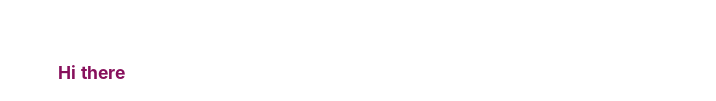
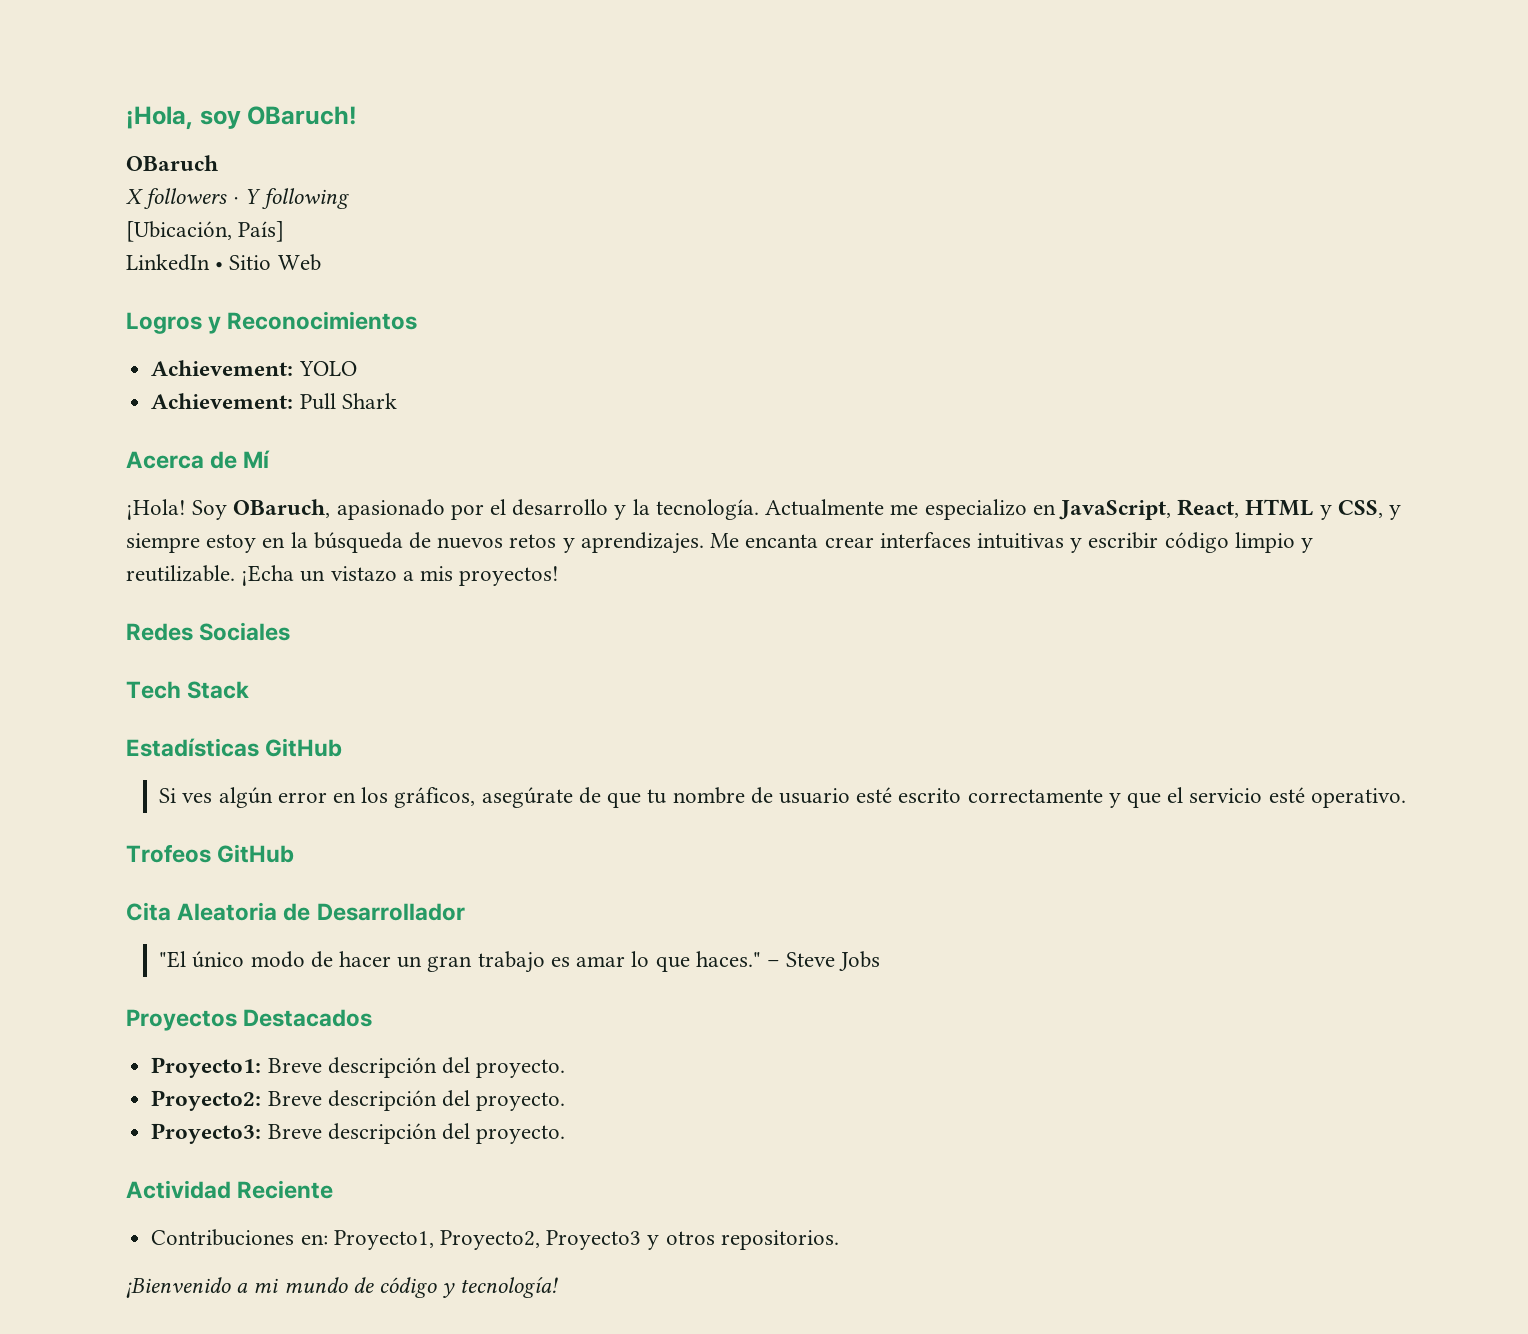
- Hi there
+ ¡Hola, soy OBaruch!
+ OBaruch
+ X followers · Y following
+ [Ubicación, País]
+ LinkedIn • Sitio Web
+ Logros y Reconocimientos
+ Achievement: YOLO
+ Achievement: Pull Shark
+ Acerca de Mí
+ ¡Hola! Soy OBaruch, apasionado por el desarrollo y la tecnología. Actualmente me especializo en JavaScript, React, HTML y CSS, y siempre estoy en la búsqueda de nuevos retos y aprendizajes. Me encanta crear interfaces intuitivas y escribir código limpio y reutilizable. ¡Echa un vistazo a mis proyectos!
+ Redes Sociales
+ Tech Stack
+ Estadísticas GitHub
+ Si ves algún error en los gráficos, asegúrate de que tu nombre de usuario esté escrito correctamente y que el servicio esté operativo.
+ Trofeos GitHub
+ Cita Aleatoria de Desarrollador
+ "El único modo de hacer un gran trabajo es amar lo que haces." – Steve Jobs
+ Proyectos Destacados
+ Proyecto1: Breve descripción del proyecto.
+ Proyecto2: Breve descripción del proyecto.
+ Proyecto3: Breve descripción del proyecto.
+ Actividad Reciente
+ Contribuciones en: Proyecto1, Proyecto2, Proyecto3 y otros repositorios.
+ ¡Bienvenido a mi mundo de código y tecnología!

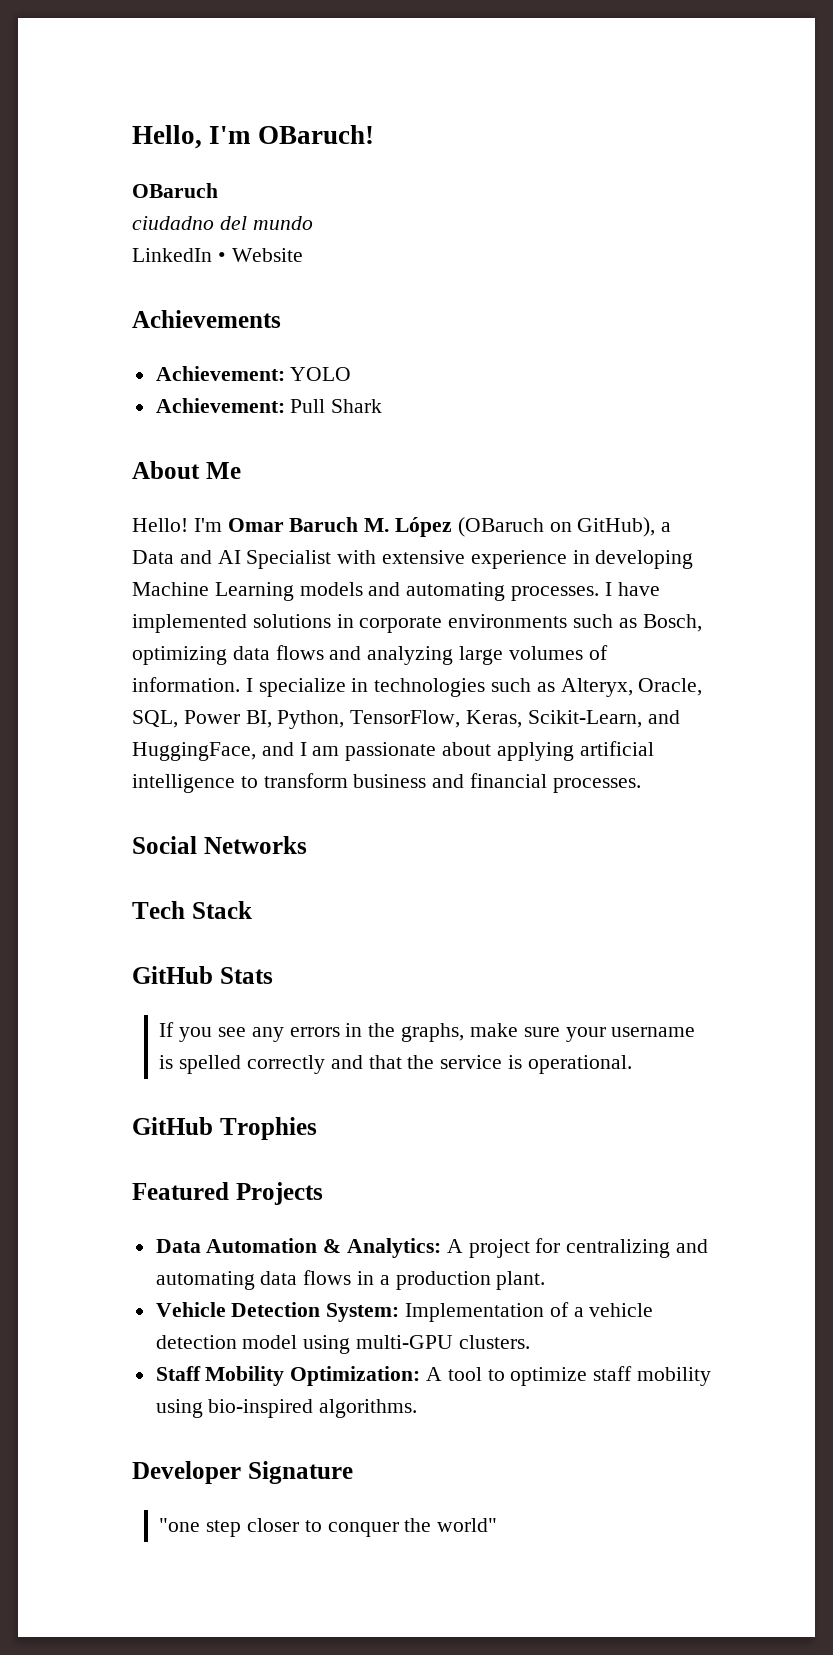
- ¡Hola, soy OBaruch!
+ Hello, I'm OBaruch!
- X followers · Y following
- [Ubicación, País]
- LinkedIn • Sitio Web
- Logros y Reconocimientos
+ ciudadno del mundo
+ LinkedIn • Website
+ Achievements
- Acerca de Mí
- ¡Hola! Soy OBaruch, apasionado por el desarrollo y la tecnología. Actualmente me especializo en JavaScript, React, HTML y CSS, y siempre estoy en la búsqueda de nuevos retos y aprendizajes. Me encanta crear interfaces intuitivas y escribir código limpio y reutilizable. ¡Echa un vistazo a mis proyectos!
- Redes Sociales
+ About Me
+ Hello! I'm Omar Baruch M. López (OBaruch on GitHub), a Data and AI Specialist with extensive experience in developing Machine Learning models and automating processes. I have implemented solutions in corporate environments such as Bosch, optimizing data flows and analyzing large volumes of information. I specialize in technologies such as Alteryx, Oracle, SQL, Power BI, Python, TensorFlow, Keras, Scikit-Learn, and HuggingFace, and I am passionate about applying artificial intelligence to transform business and financial processes.
+ Social Networks
- Estadísticas GitHub
- Si ves algún error en los gráficos, asegúrate de que tu nombre de usuario esté escrito correctamente y que el servicio esté operativo.
- Trofeos GitHub
- Cita Aleatoria de Desarrollador
- "El único modo de hacer un gran trabajo es amar lo que haces." – Steve Jobs
- Proyectos Destacados
- Proyecto1: Breve descripción del proyecto.
- Proyecto2: Breve descripción del proyecto.
- Proyecto3: Breve descripción del proyecto.
- Actividad Reciente
- Contribuciones en: Proyecto1, Proyecto2, Proyecto3 y otros repositorios.
- ¡Bienvenido a mi mundo de código y tecnología!
+ GitHub Stats
+ If you see any errors in the graphs, make sure your username is spelled correctly and that the service is operational.
+ GitHub Trophies
+ Featured Projects
+ Data Automation & Analytics: A project for centralizing and automating data flows in a production plant.
+ Vehicle Detection System: Implementation of a vehicle detection model using multi-GPU clusters.
+ Staff Mobility Optimization: A tool to optimize staff mobility using bio-inspired algorithms.
+ Developer Signature
+ "one step closer to conquer the world"

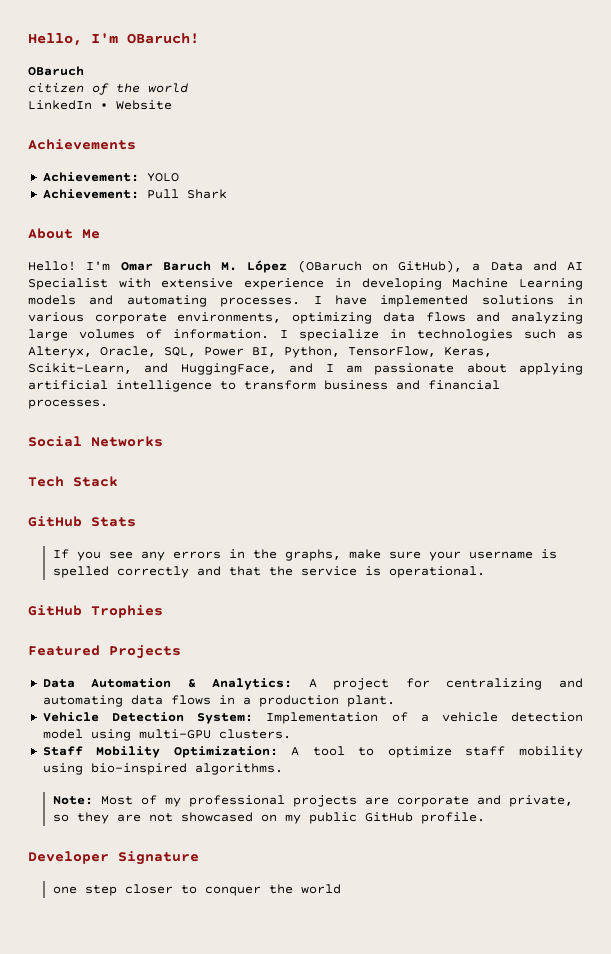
- ciudadno del mundo
+ citizen of the world
- I have implemented solutions in corporate environments such as Bosch, optimizing data flows and analyzing large volumes of information.
+ I have implemented solutions in various corporate environments, optimizing data flows and analyzing large volumes of information.
+ Note: Most of my professional projects are corporate and private, so they are not showcased on my public GitHub profile.
- "one step closer to conquer the world"
+ one step closer to conquer the world

